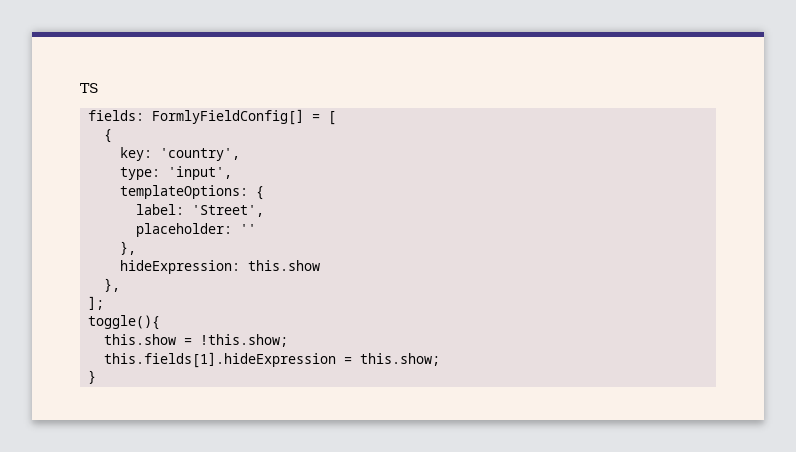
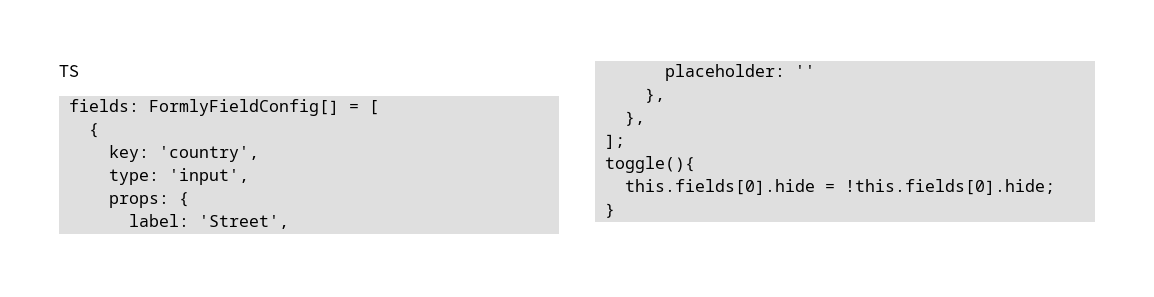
- templateOptions: {
+ props: {
- hideExpression: this.show
- this.show = !this.show;
- this.fields[1].hideExpression = this.show;
+ this.fields[0].hide = !this.fields[0].hide;

